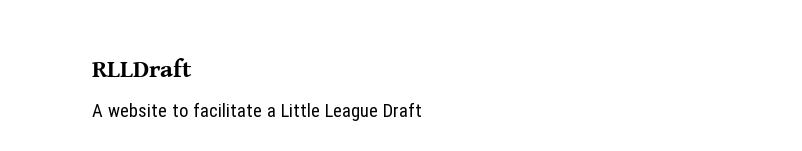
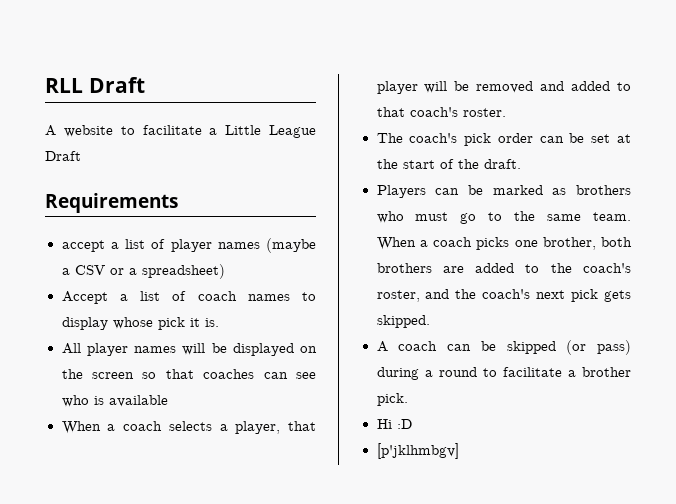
- RLLDraft
+ RLL Draft
+ Requirements
+ accept a list of player names (maybe a CSV or a spreadsheet)
+ Accept a list of coach names to display whose pick it is.
+ All player names will be displayed on the screen so that coaches can see who is available
+ When a coach selects a player, that player will be removed and added to that coach's roster.
+ The coach's pick order can be set at the start of the draft.
+ Players can be marked as brothers who must go to the same team. When a coach picks one brother, both brothers are added to the coach's roster, and the coach's next pick gets skipped.
+ A coach can be skipped (or pass) during a round to facilitate a brother pick.
+ Hi :D
+ [p'jklhmbgv]

